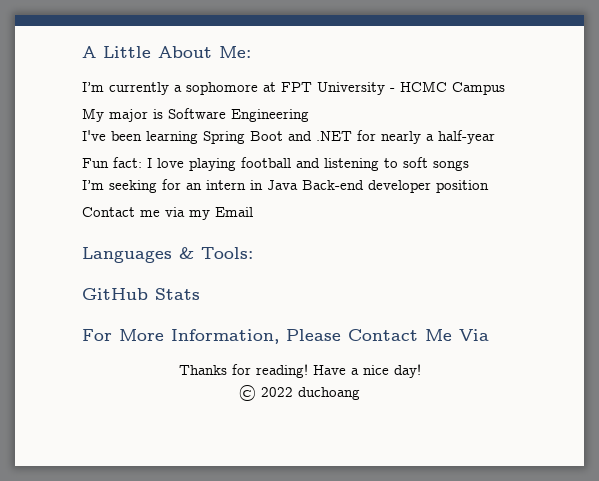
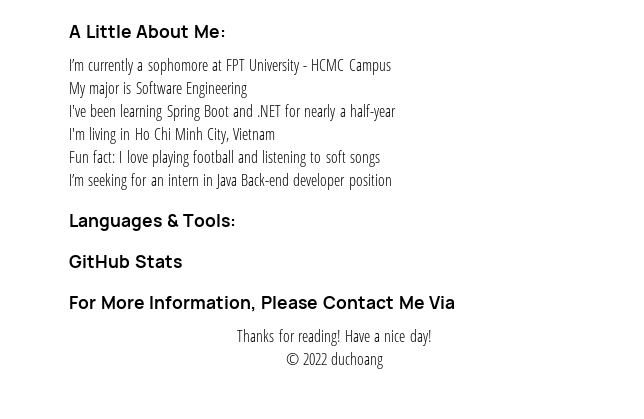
+ I'm living in Ho Chi Minh City, Vietnam
- Contact me via my Email

